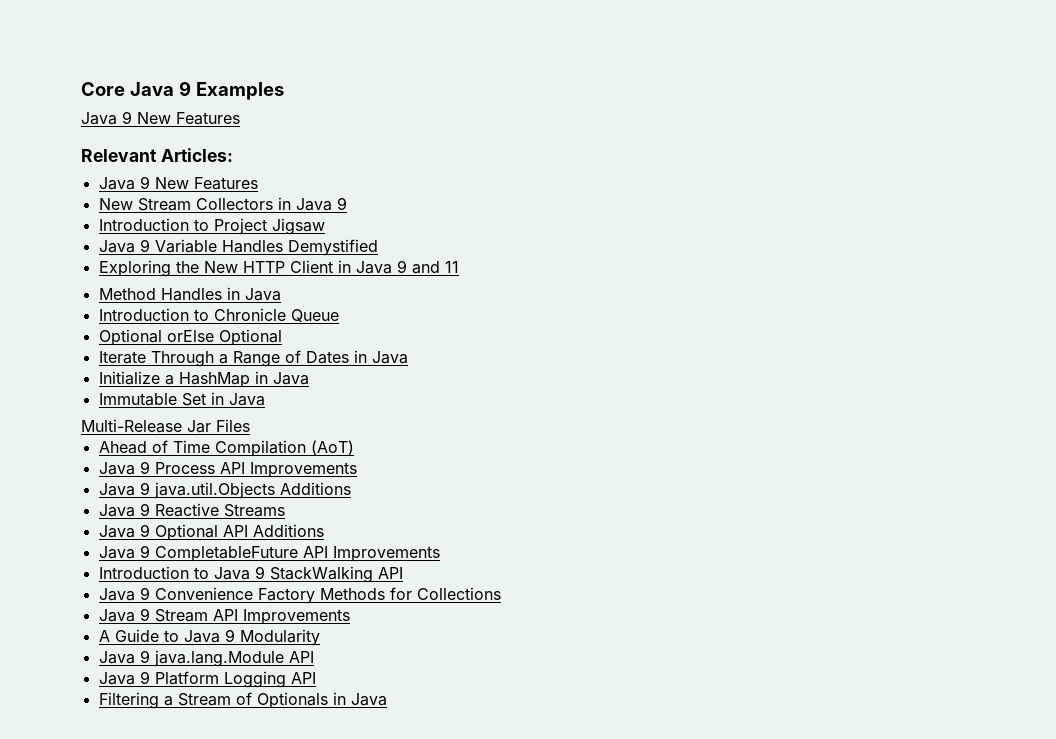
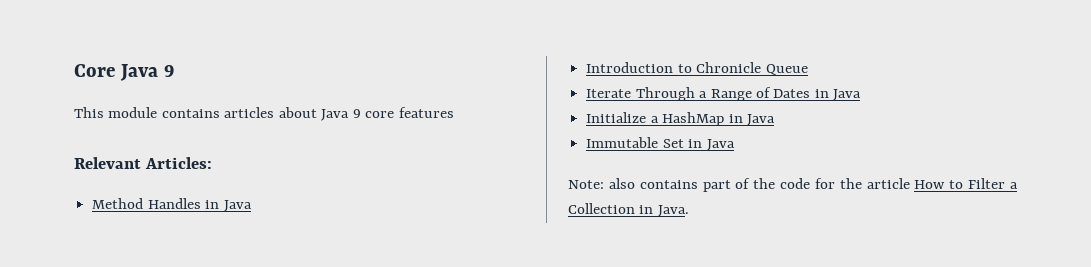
- Core Java 9 Examples
- Java 9 New Features
+ Core Java 9
+ This module contains articles about Java 9 core features
  Relevant Articles:
- Java 9 New Features
- New Stream Collectors in Java 9
- Introduction to Project Jigsaw
- Java 9 Variable Handles Demystified
- Exploring the New HTTP Client in Java 9 and 11
- Optional orElse Optional
- Multi-Release Jar Files
- Ahead of Time Compilation (AoT)
- Java 9 Process API Improvements
- Java 9 java.util.Objects Additions
- Java 9 Reactive Streams
- Java 9 Optional API Additions
- Java 9 CompletableFuture API Improvements
- Introduction to Java 9 StackWalking API
- Java 9 Convenience Factory Methods for Collections
- Java 9 Stream API Improvements
- A Guide to Java 9 Modularity
- Java 9 java.lang.Module API
- Java 9 Platform Logging API
- Filtering a Stream of Optionals in Java
+ Note: also contains part of the code for the article How to Filter a Collection in Java.

